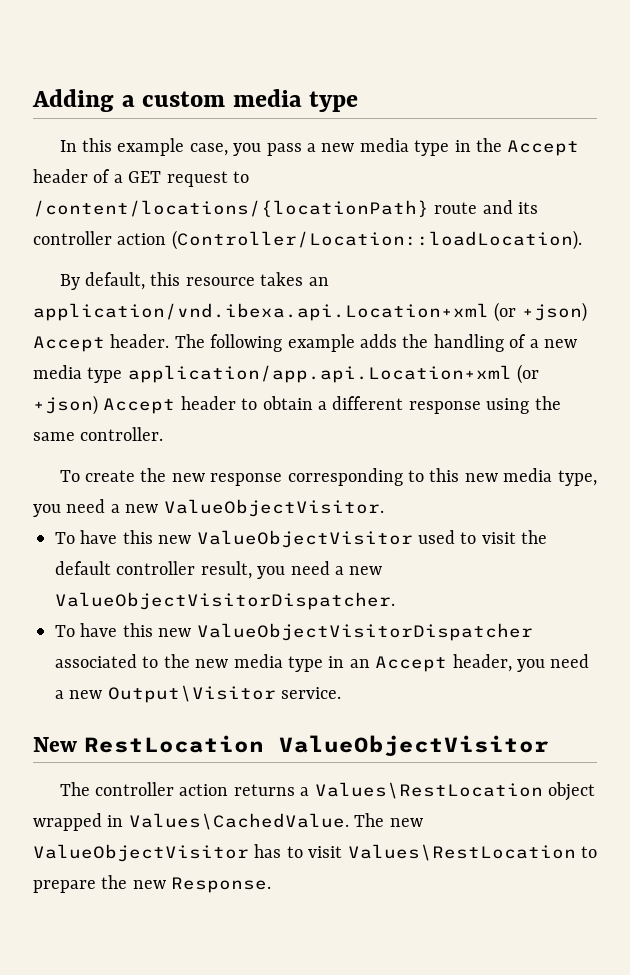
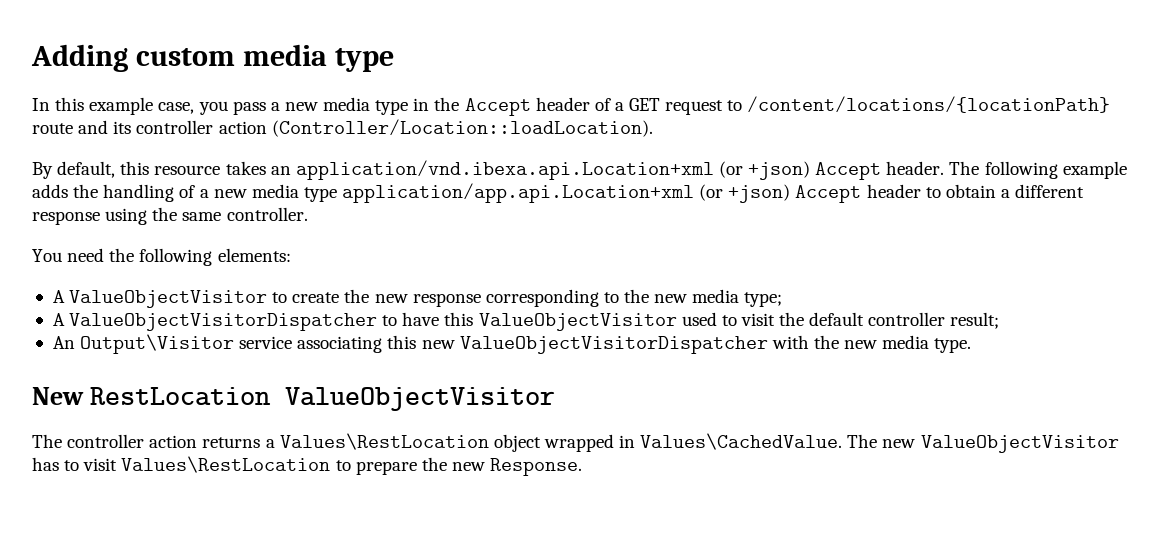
- Adding a custom media type
+ Adding custom media type
- To create the new response corresponding to this new media type, you need a new ValueObjectVisitor.
- To have this new ValueObjectVisitor used to visit the default controller result, you need a new ValueObjectVisitorDispatcher.
- To have this new ValueObjectVisitorDispatcher associated to the new media type in an Accept header, you need a new Output\Visitor service.
+ You need the following elements:
+ A ValueObjectVisitor to create the new response corresponding to the new media type;
+ A ValueObjectVisitorDispatcher to have this ValueObjectVisitor used to visit the default controller result;
+ An Output\Visitor service associating this new ValueObjectVisitorDispatcher with the new media type.

